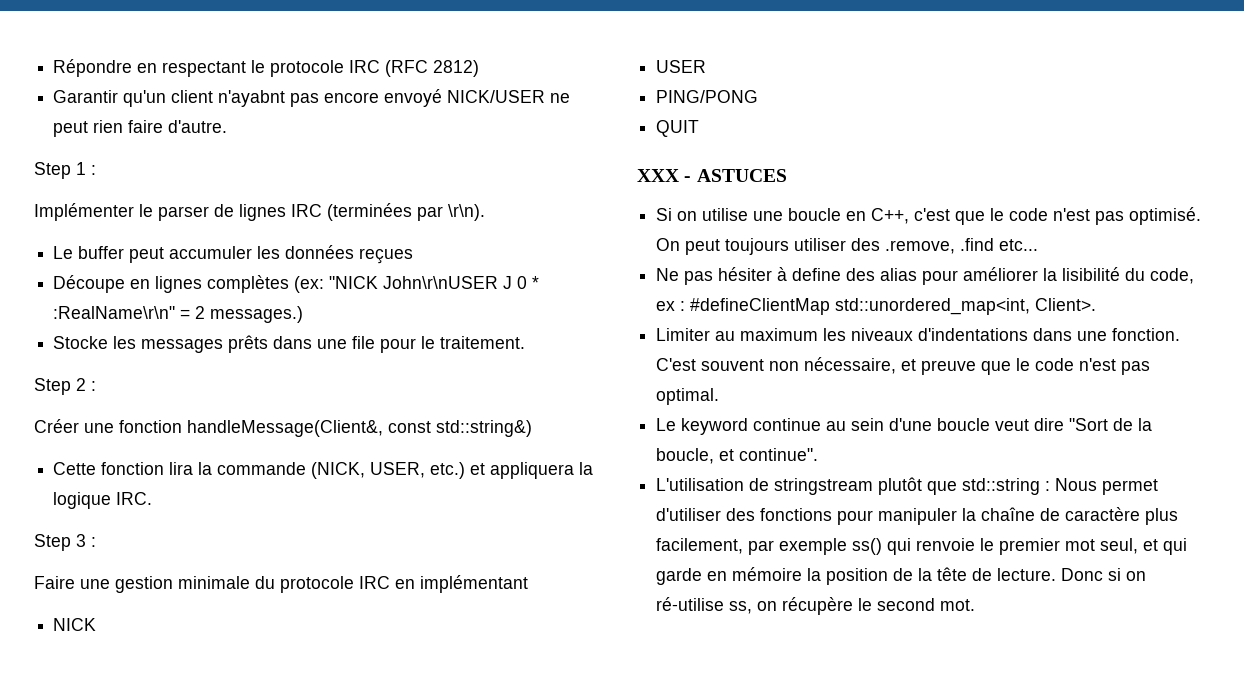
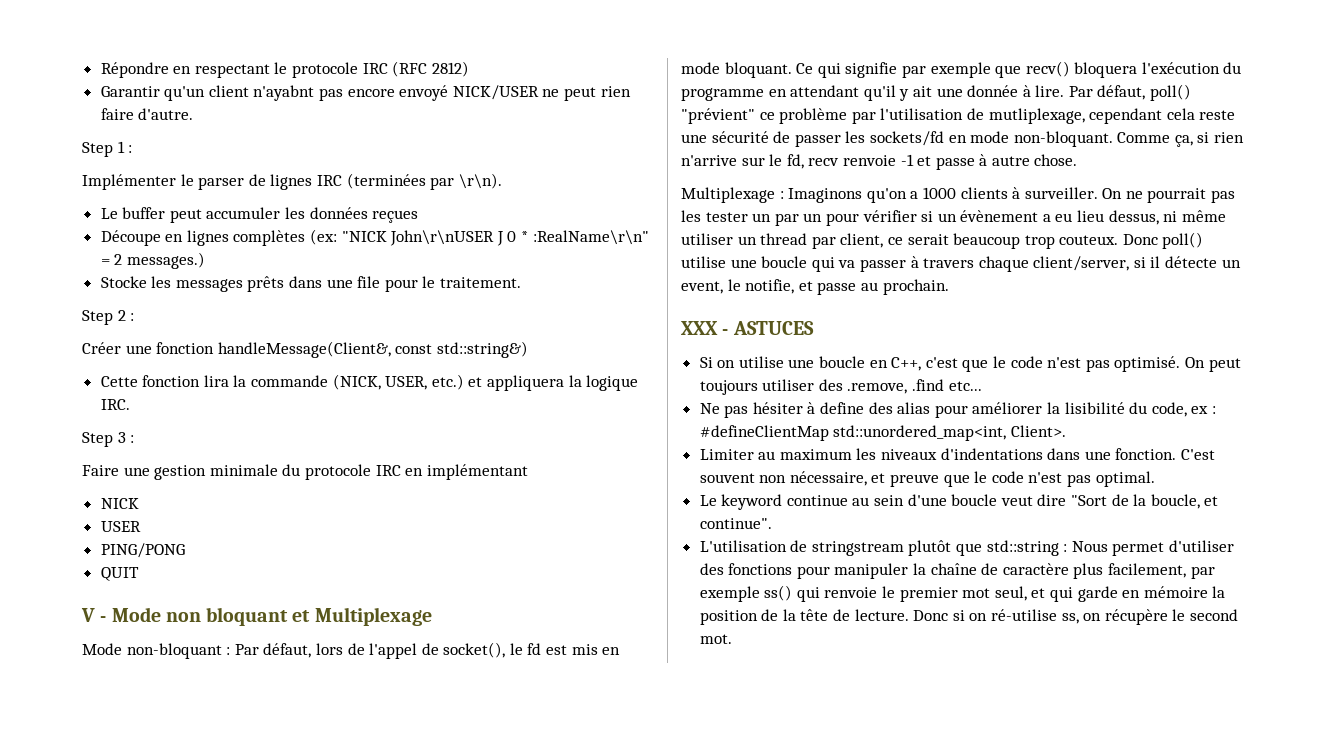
+ V - Mode non bloquant et Multiplexage
+ Mode non-bloquant : Par défaut, lors de l'appel de socket(), le fd est mis en mode bloquant. Ce qui signifie par exemple que recv() bloquera l'exécution du programme en attendant qu'il y ait une donnée à lire. Par défaut, poll() "prévient" ce problème par l'utilisation de mutliplexage, cependant cela reste une sécurité de passer les sockets/fd en mode non-bloquant. Comme ça, si rien n'arrive sur le fd, recv renvoie -1 et passe à autre chose.
+ Multiplexage : Imaginons qu'on a 1000 clients à surveiller. On ne pourrait pas les tester un par un pour vérifier si un évènement a eu lieu dessus, ni même utiliser un thread par client, ce serait beaucoup trop couteux. Donc poll() utilise une boucle qui va passer à travers chaque client/server, si il détecte un event, le notifie, et passe au prochain.

